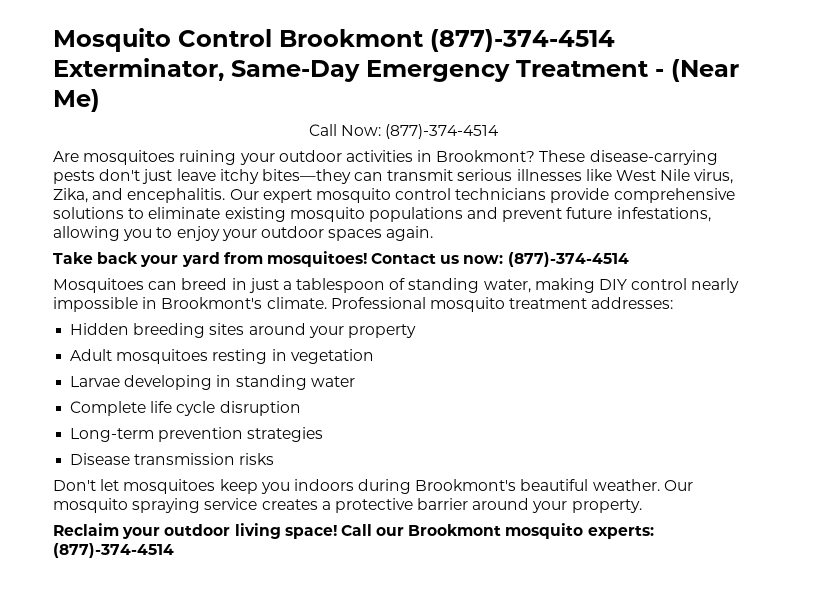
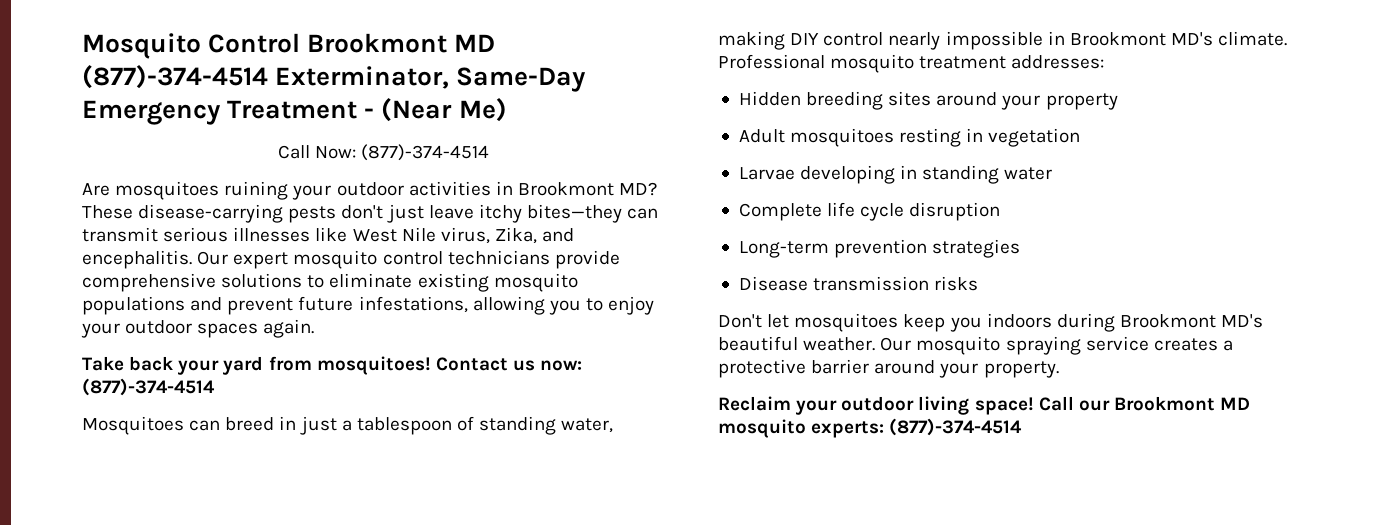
- Mosquito Control Brookmont (877)-374-4514 Exterminator, Same-Day Emergency Treatment - (Near Me)
+ Mosquito Control Brookmont MD (877)-374-4514 Exterminator, Same-Day Emergency Treatment - (Near Me)
- Are mosquitoes ruining your outdoor activities in Brookmont?
+ Are mosquitoes ruining your outdoor activities in Brookmont MD?
- Mosquitoes can breed in just a tablespoon of standing water, making DIY control nearly impossible in Brookmont's climate.
+ Mosquitoes can breed in just a tablespoon of standing water, making DIY control nearly impossible in Brookmont MD's climate.
- Don't let mosquitoes keep you indoors during Brookmont's beautiful weather.
+ Don't let mosquitoes keep you indoors during Brookmont MD's beautiful weather.
- Call our Brookmont mosquito experts: (877)-374-4514
+ Call our Brookmont MD mosquito experts: (877)-374-4514

